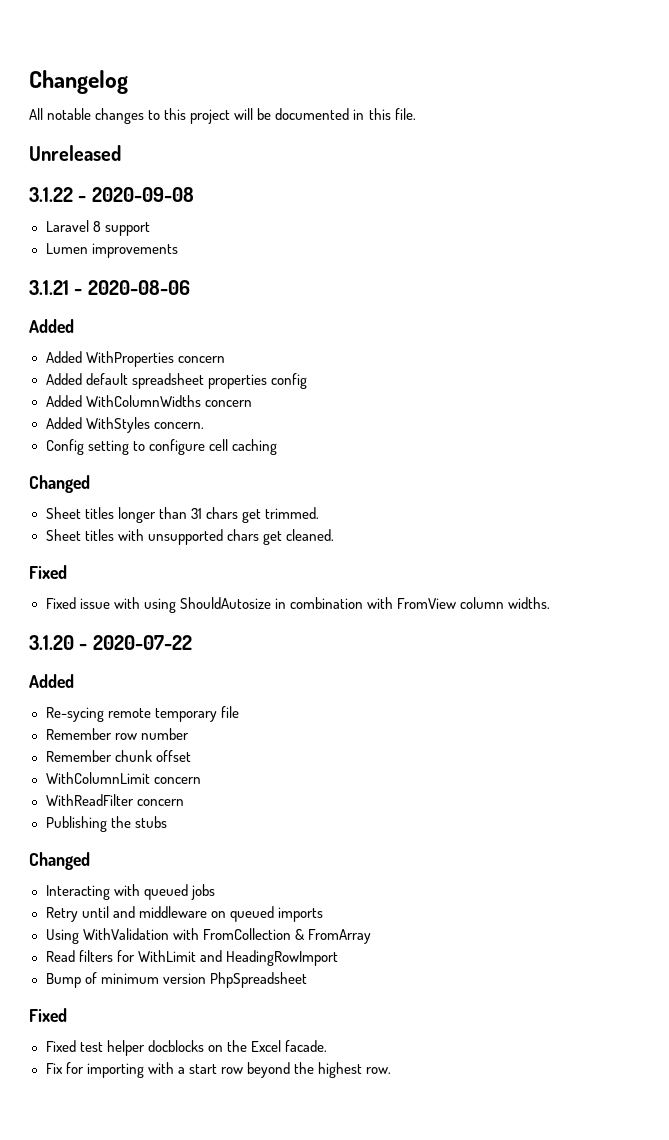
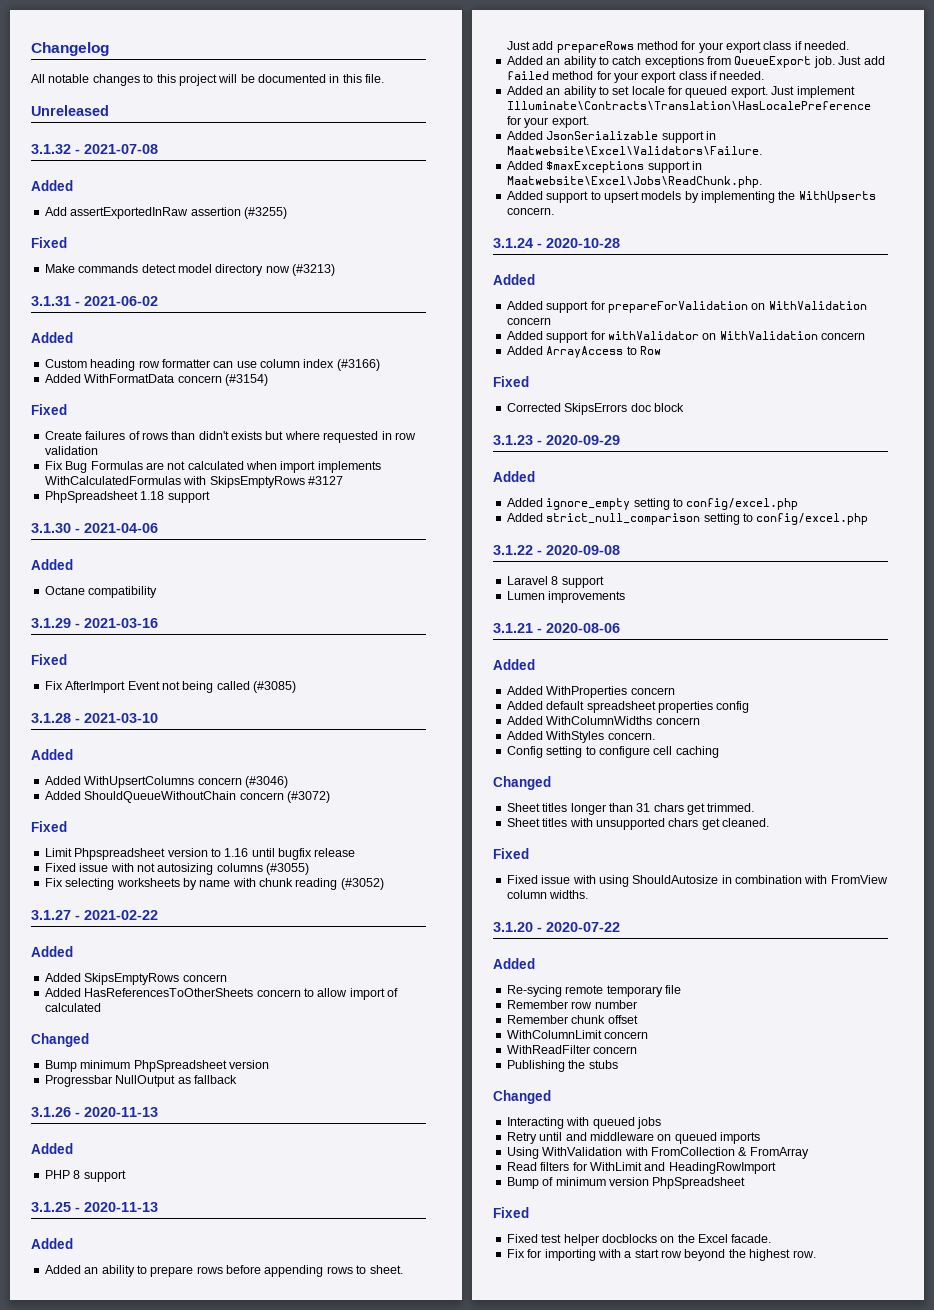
+ 3.1.32 - 2021-07-08
+ Added
+ Add assertExportedInRaw assertion (#3255)
+ Fixed
+ Make commands detect model directory now (#3213)
+ 3.1.31 - 2021-06-02
+ Added
+ Custom heading row formatter can use column index (#3166)
+ Added WithFormatData concern (#3154)
+ Fixed
+ Create failures of rows than didn't exists but where requested in row validation
+ Fix Bug Formulas are not calculated when import implements WithCalculatedFormulas with SkipsEmptyRows #3127
+ PhpSpreadsheet 1.18 support
+ 3.1.30 - 2021-04-06
+ Added
+ Octane compatibility
+ 3.1.29 - 2021-03-16
+ Fixed
+ Fix AfterImport Event not being called (#3085)
+ 3.1.28 - 2021-03-10
+ Added
+ Added WithUpsertColumns concern (#3046)
+ Added ShouldQueueWithoutChain concern (#3072)
+ Fixed
+ Limit Phpspreadsheet version to 1.16 until bugfix release
+ Fixed issue with not autosizing columns (#3055)
+ Fix selecting worksheets by name with chunk reading (#3052)
+ 3.1.27 - 2021-02-22
+ Added
+ Added SkipsEmptyRows concern
+ Added HasReferencesToOtherSheets concern to allow import of calculated
+ Changed
+ Bump minimum PhpSpreadsheet version
+ Progressbar NullOutput as fallback
+ 3.1.26 - 2020-11-13
+ Added
+ PHP 8 support
+ 3.1.25 - 2020-11-13
+ Added
+ Added an ability to prepare rows before appending rows to sheet. Just add prepareRows method for your export class if needed.
+ Added an ability to catch exceptions from QueueExport job. Just add failed method for your export class if needed.
+ Added an ability to set locale for queued export. Just implement Illuminate\Contracts\Translation\HasLocalePreference for your export.
+ Added JsonSerializable support in Maatwebsite\Excel\Validators\Failure.
+ Added $maxExceptions support in Maatwebsite\Excel\Jobs\ReadChunk.php.
+ Added support to upsert models by implementing the WithUpserts concern.
+ 3.1.24 - 2020-10-28
+ Added
+ Added support for prepareForValidation on WithValidation concern
+ Added support for withValidator on WithValidation concern
+ Added ArrayAccess to Row
+ Fixed
+ Corrected SkipsErrors doc block
+ 3.1.23 - 2020-09-29
+ Added
+ Added ignore_empty setting to config/excel.php
+ Added strict_null_comparison setting to config/excel.php

